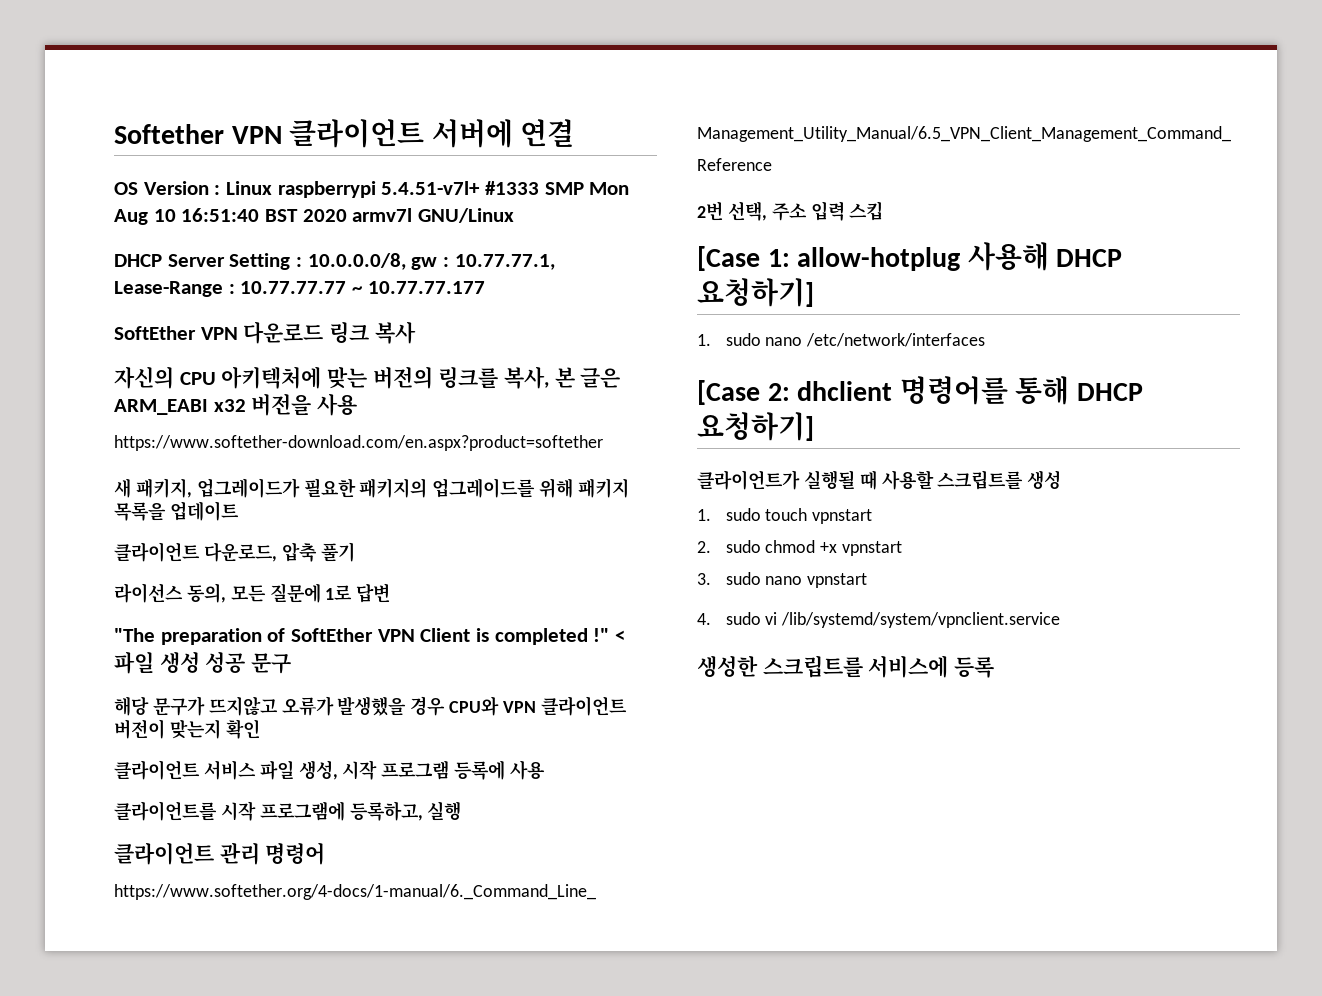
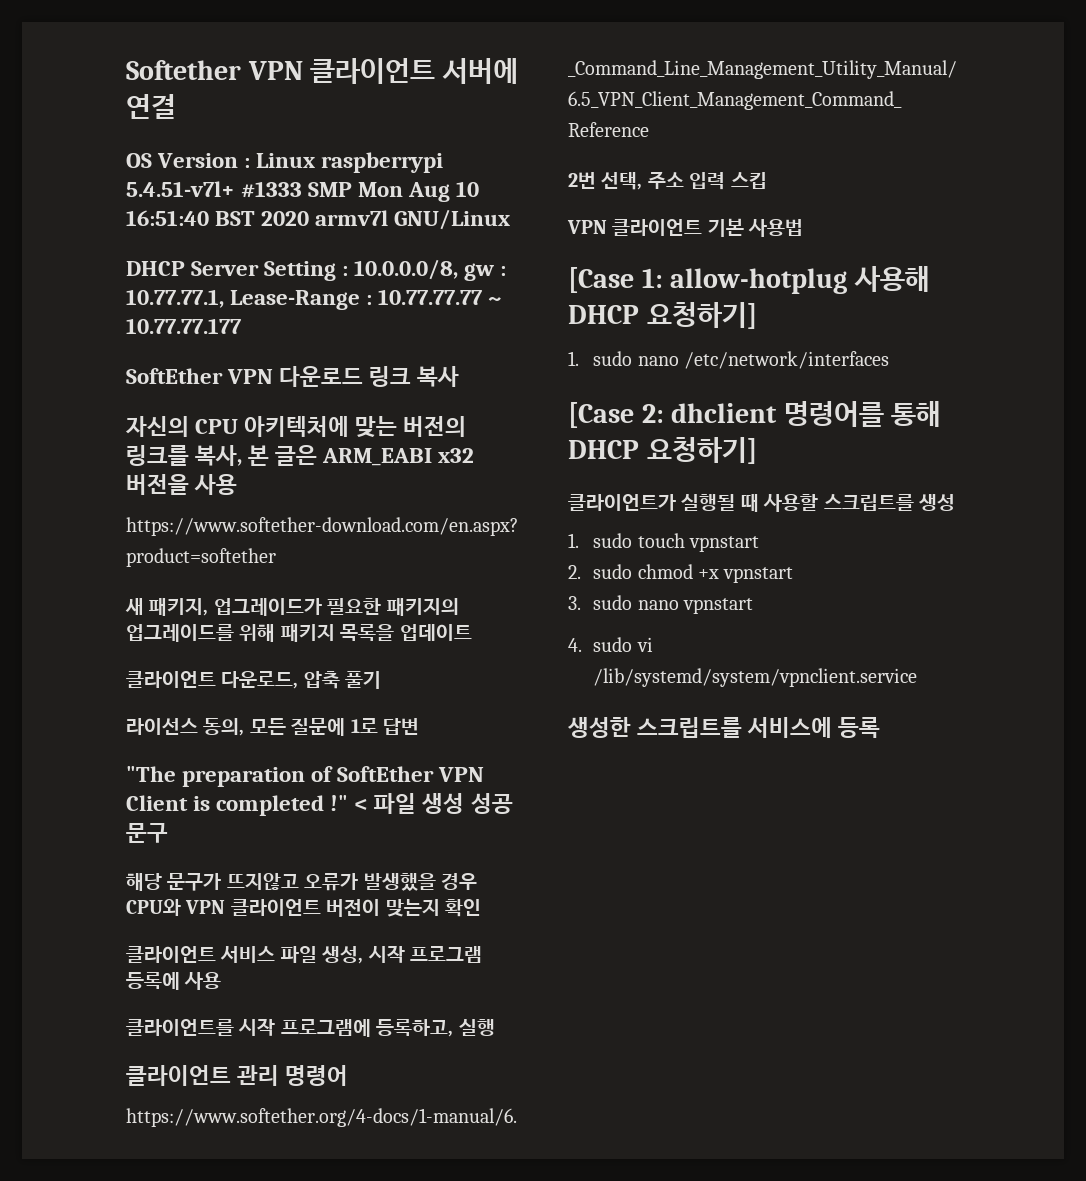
+ VPN 클라이언트 기본 사용법

